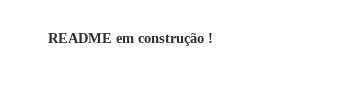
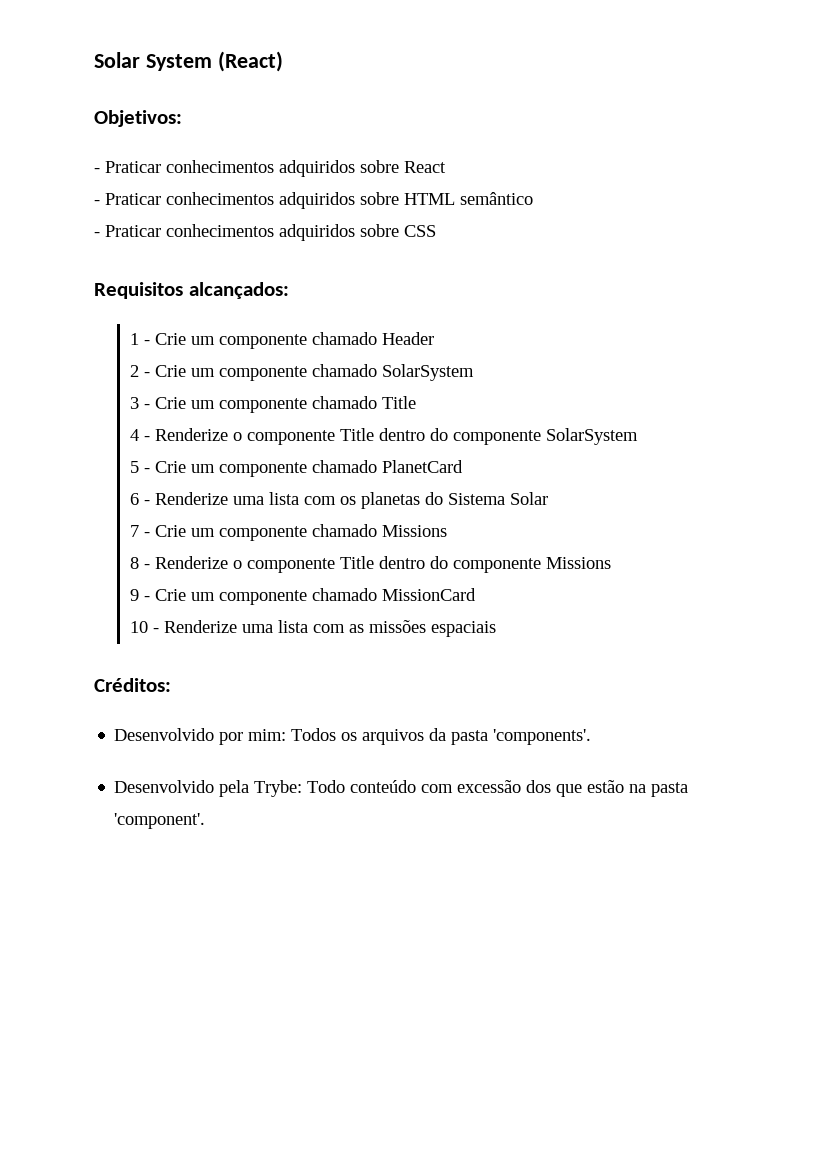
- README em construção !
+ Solar System (React)
+ Objetivos:
+ - Praticar conhecimentos adquiridos sobre React
+ - Praticar conhecimentos adquiridos sobre HTML semântico
+ - Praticar conhecimentos adquiridos sobre CSS
+ Requisitos alcançados:
+ 1 - Crie um componente chamado Header
+ 2 - Crie um componente chamado SolarSystem
+ 3 - Crie um componente chamado Title
+ 4 - Renderize o componente Title dentro do componente SolarSystem
+ 5 - Crie um componente chamado PlanetCard
+ 6 - Renderize uma lista com os planetas do Sistema Solar
+ 7 - Crie um componente chamado Missions
+ 8 - Renderize o componente Title dentro do componente Missions
+ 9 - Crie um componente chamado MissionCard
+ 10 - Renderize uma lista com as missões espaciais
+ Créditos:
+ Desenvolvido por mim: Todos os arquivos da pasta 'components'.
+ Desenvolvido pela Trybe: Todo conteúdo com excessão dos que estão na pasta 'component'.

